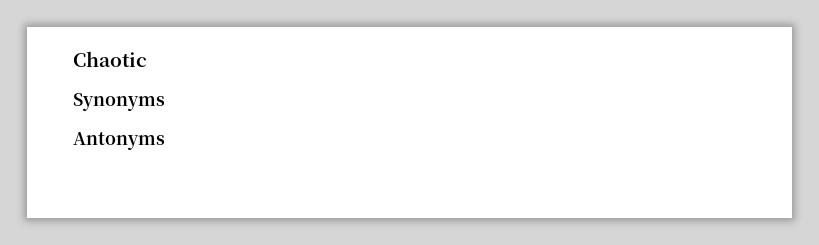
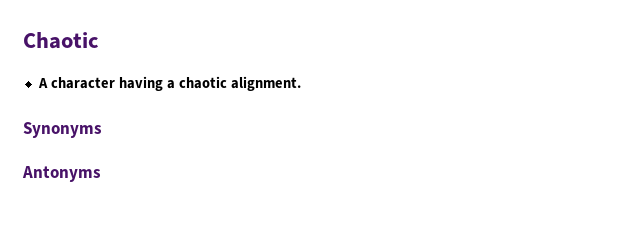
+ A character having a chaotic alignment.

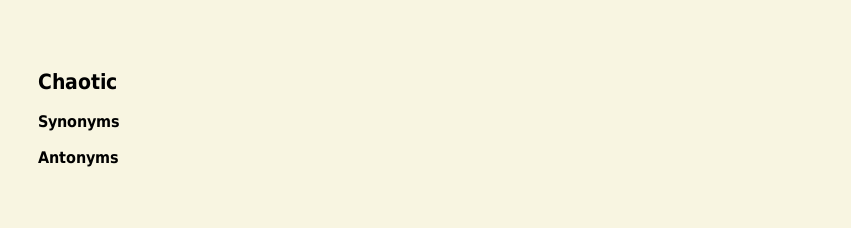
- A character having a chaotic alignment.

